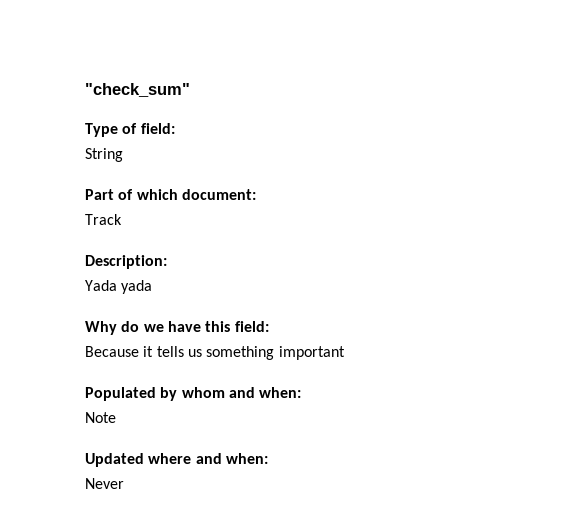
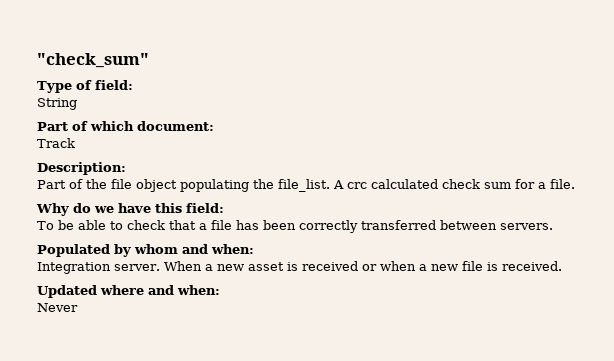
- Yada yada
+ Part of the file object populating the file_list. A crc calculated check sum for a file.
- Because it tells us something important
+ To be able to check that a file has been correctly transferred between servers.
- Note
+ Integration server. When a new asset is received or when a new file is received.

